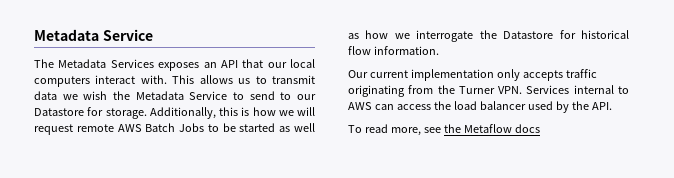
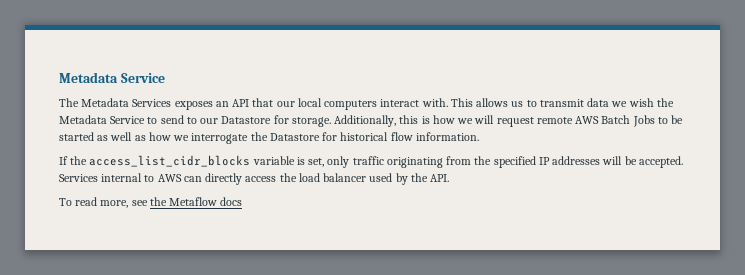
- Our current implementation only accepts traffic originating from the Turner VPN. Services internal to AWS can access the load balancer used by the API.
+ If the access_list_cidr_blocks variable is set, only traffic originating from the specified IP addresses will be accepted. Services internal to AWS can directly access the load balancer used by the API.

